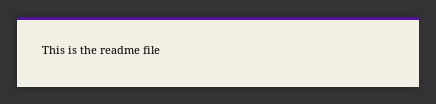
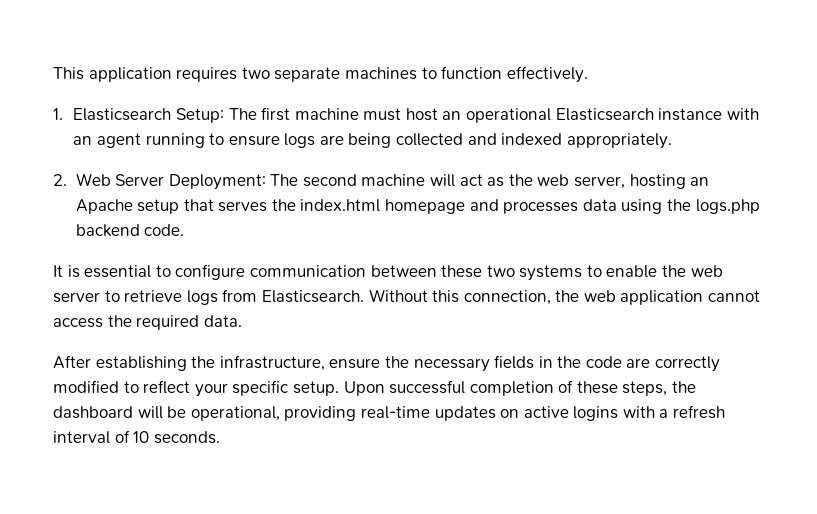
- This is the readme file
+ This application requires two separate machines to function effectively.
+ 1. Elasticsearch Setup: The first machine must host an operational Elasticsearch instance with an agent running to ensure logs are being collected and indexed appropriately.
+ 2. Web Server Deployment: The second machine will act as the web server, hosting an Apache setup that serves the index.html homepage and processes data using the logs.php backend code.
+ It is essential to configure communication between these two systems to enable the web server to retrieve logs from Elasticsearch. Without this connection, the web application cannot access the required data.
+ After establishing the infrastructure, ensure the necessary fields in the code are correctly modified to reflect your specific setup. Upon successful completion of these steps, the dashboard will be operational, providing real-time updates on active logins with a refresh interval of 10 seconds.

